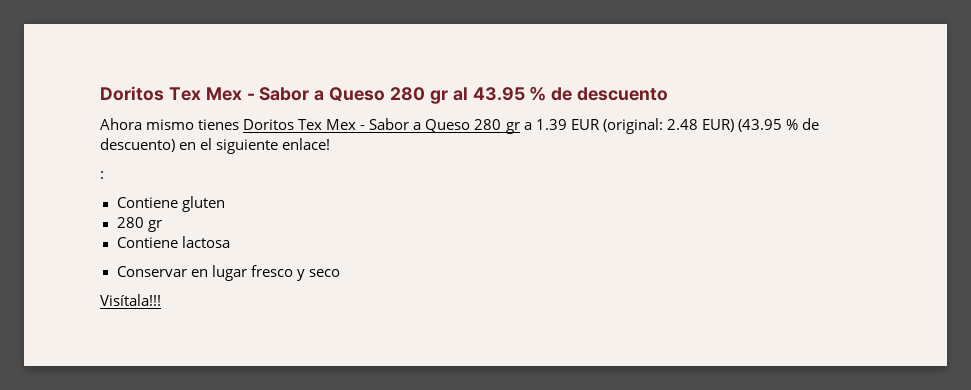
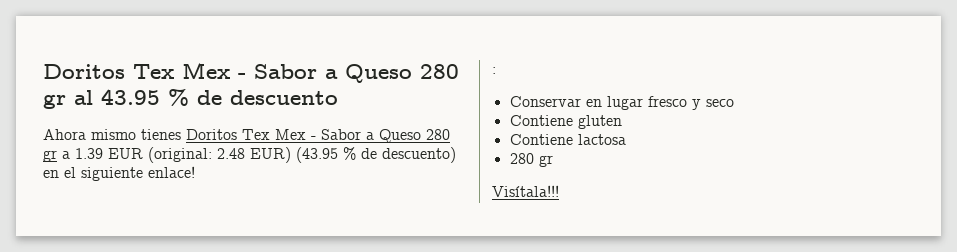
- Contiene gluten
- 280 gr
- Contiene lactosa
+ Contiene gluten
+ Contiene lactosa
+ 280 gr

